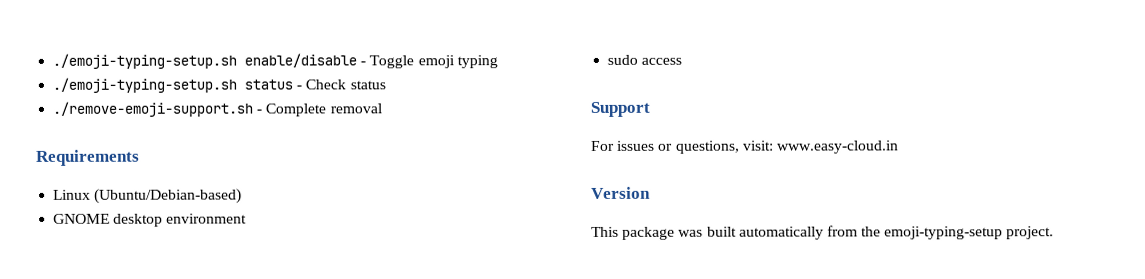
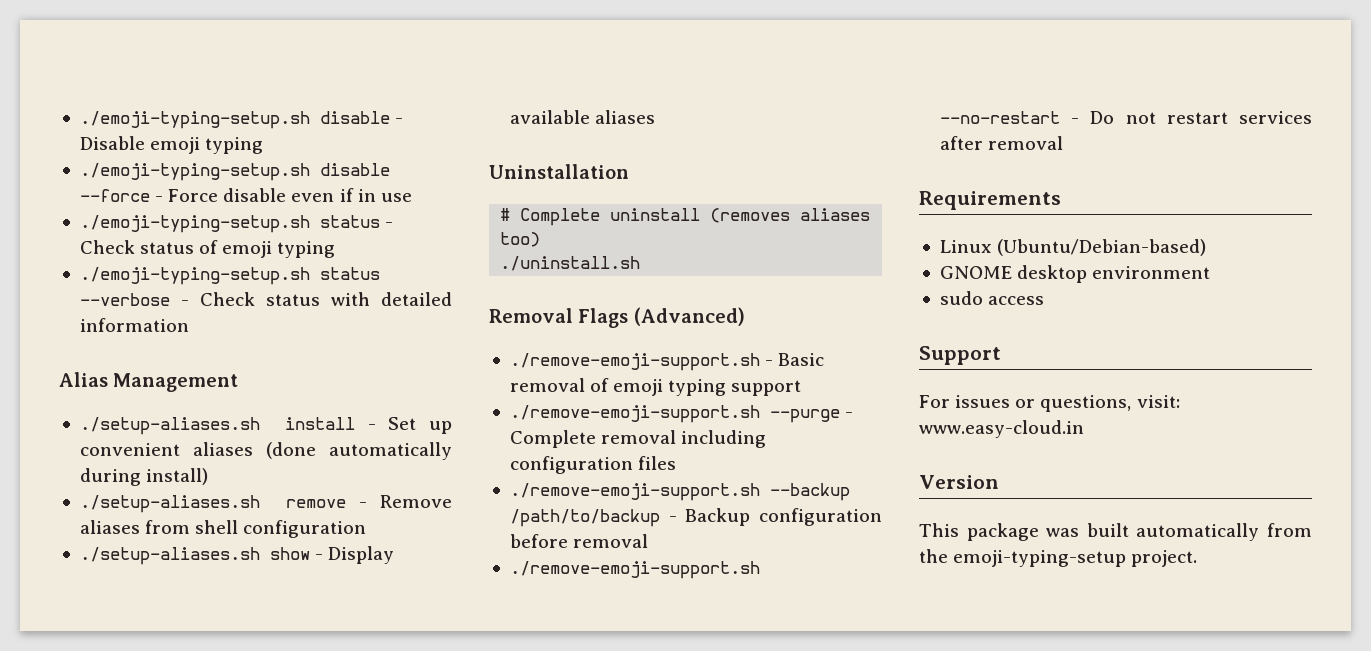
- ./emoji-typing-setup.sh enable/disable - Toggle emoji typing
+ ./emoji-typing-setup.sh disable - Disable emoji typing
+ ./emoji-typing-setup.sh disable --force - Force disable even if in use
- ./emoji-typing-setup.sh status - Check status
- ./remove-emoji-support.sh - Complete removal
+ ./emoji-typing-setup.sh status - Check status of emoji typing
+ ./emoji-typing-setup.sh status --verbose - Check status with detailed information
+ Alias Management
+ ./setup-aliases.sh install - Set up convenient aliases (done automatically during install)
+ ./setup-aliases.sh remove - Remove aliases from shell configuration
+ ./setup-aliases.sh show - Display available aliases
+ Uninstallation
+ # Complete uninstall (removes aliases too)
+ ./uninstall.sh
+ Removal Flags (Advanced)
+ ./remove-emoji-support.sh - Basic removal of emoji typing support
+ ./remove-emoji-support.sh --purge - Complete removal including configuration files
+ ./remove-emoji-support.sh --backup /path/to/backup - Backup configuration before removal
+ ./remove-emoji-support.sh --no-restart - Do not restart services after removal

